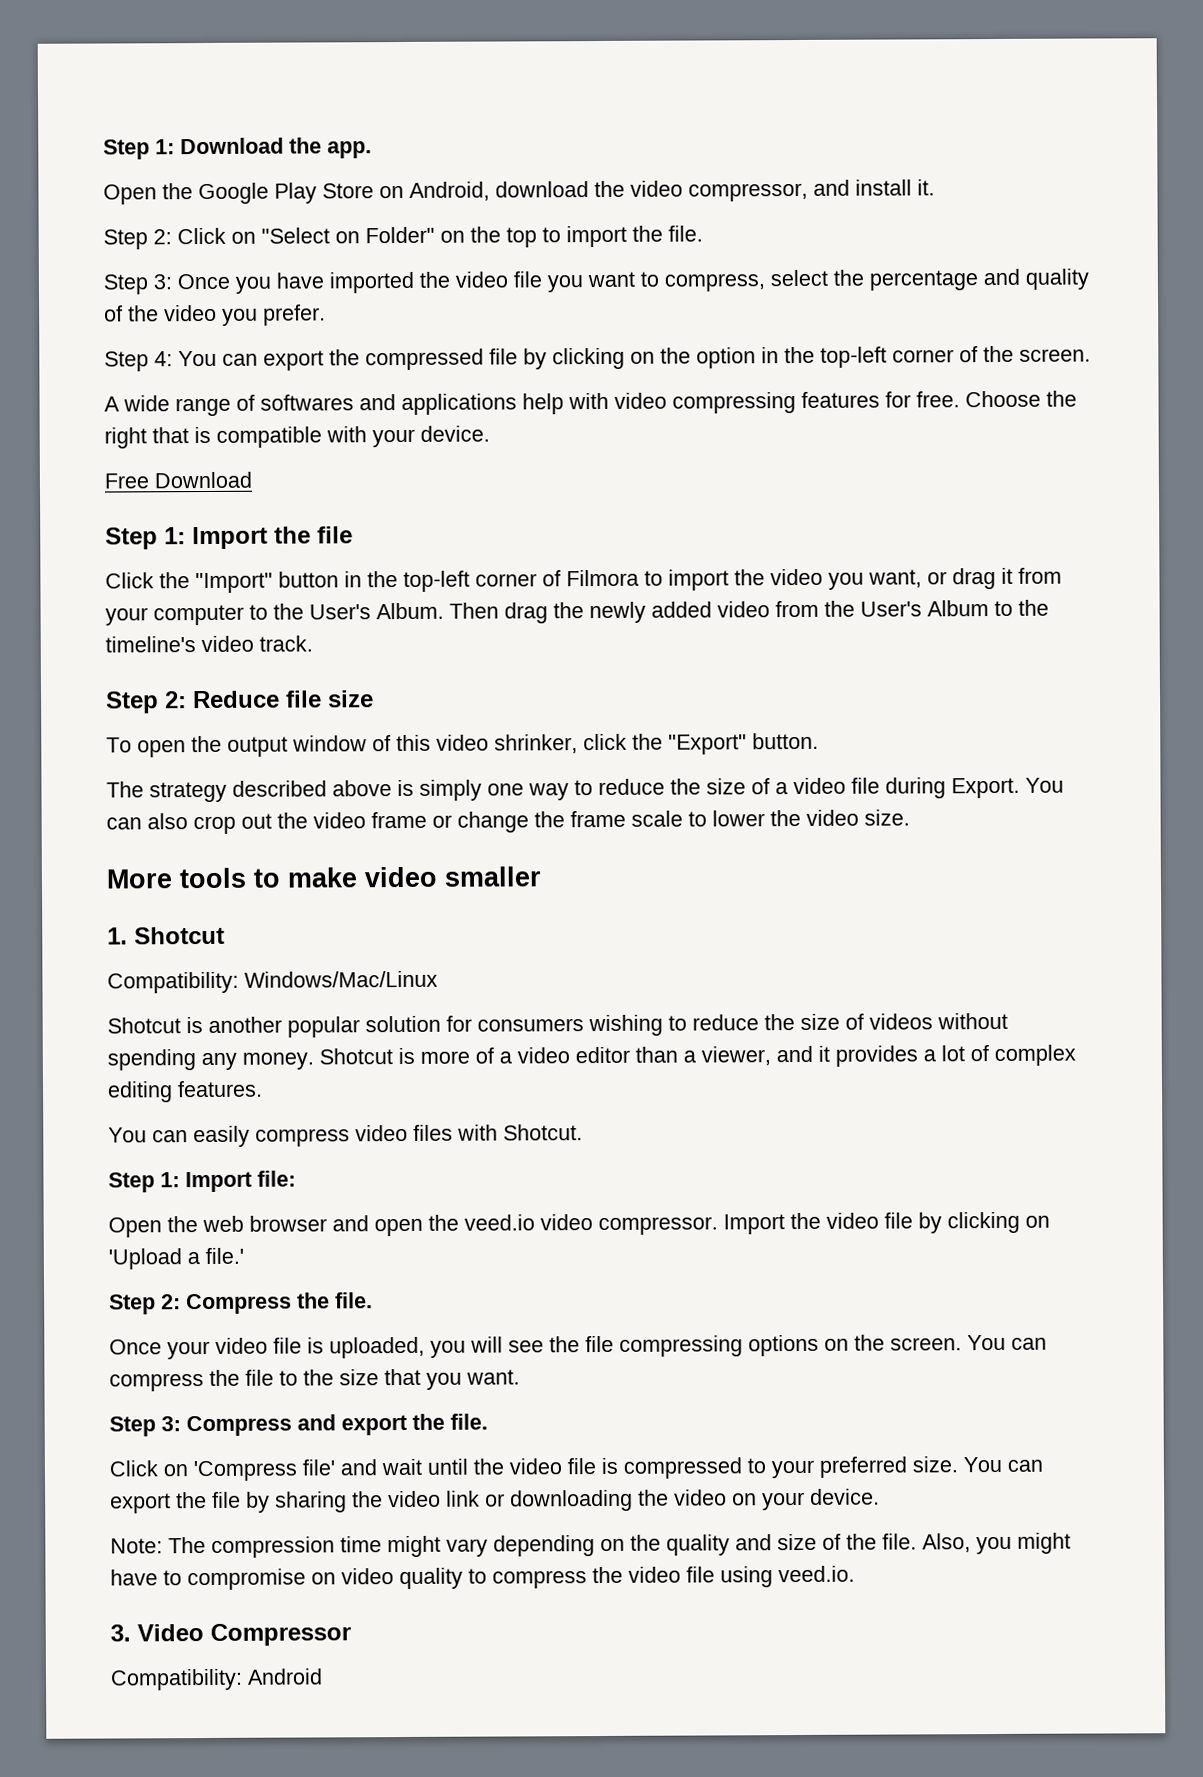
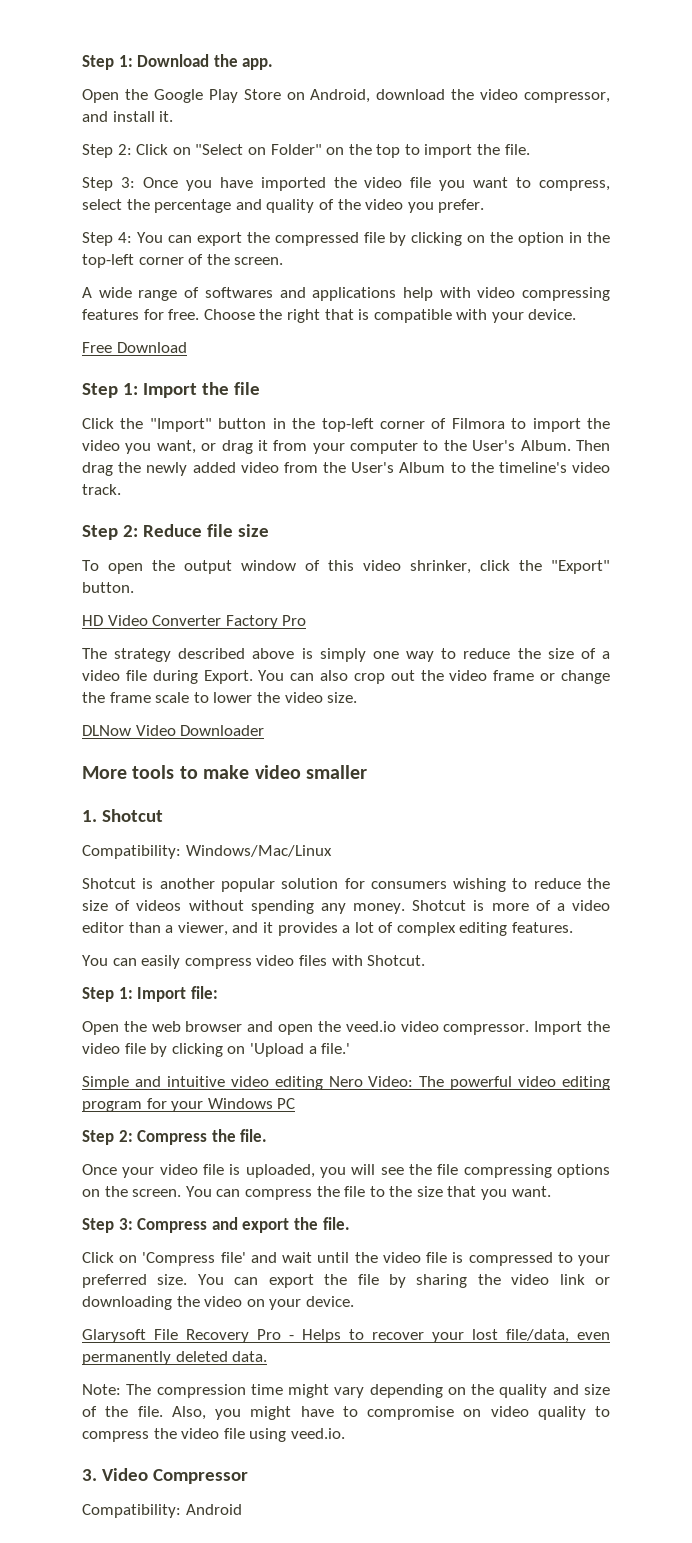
+ HD Video Converter Factory Pro
+ DLNow Video Downloader
+ Simple and intuitive video editing Nero Video: The powerful video editing program for your Windows PC
+ Glarysoft File Recovery Pro - Helps to recover your lost file/data, even permanently deleted data.

